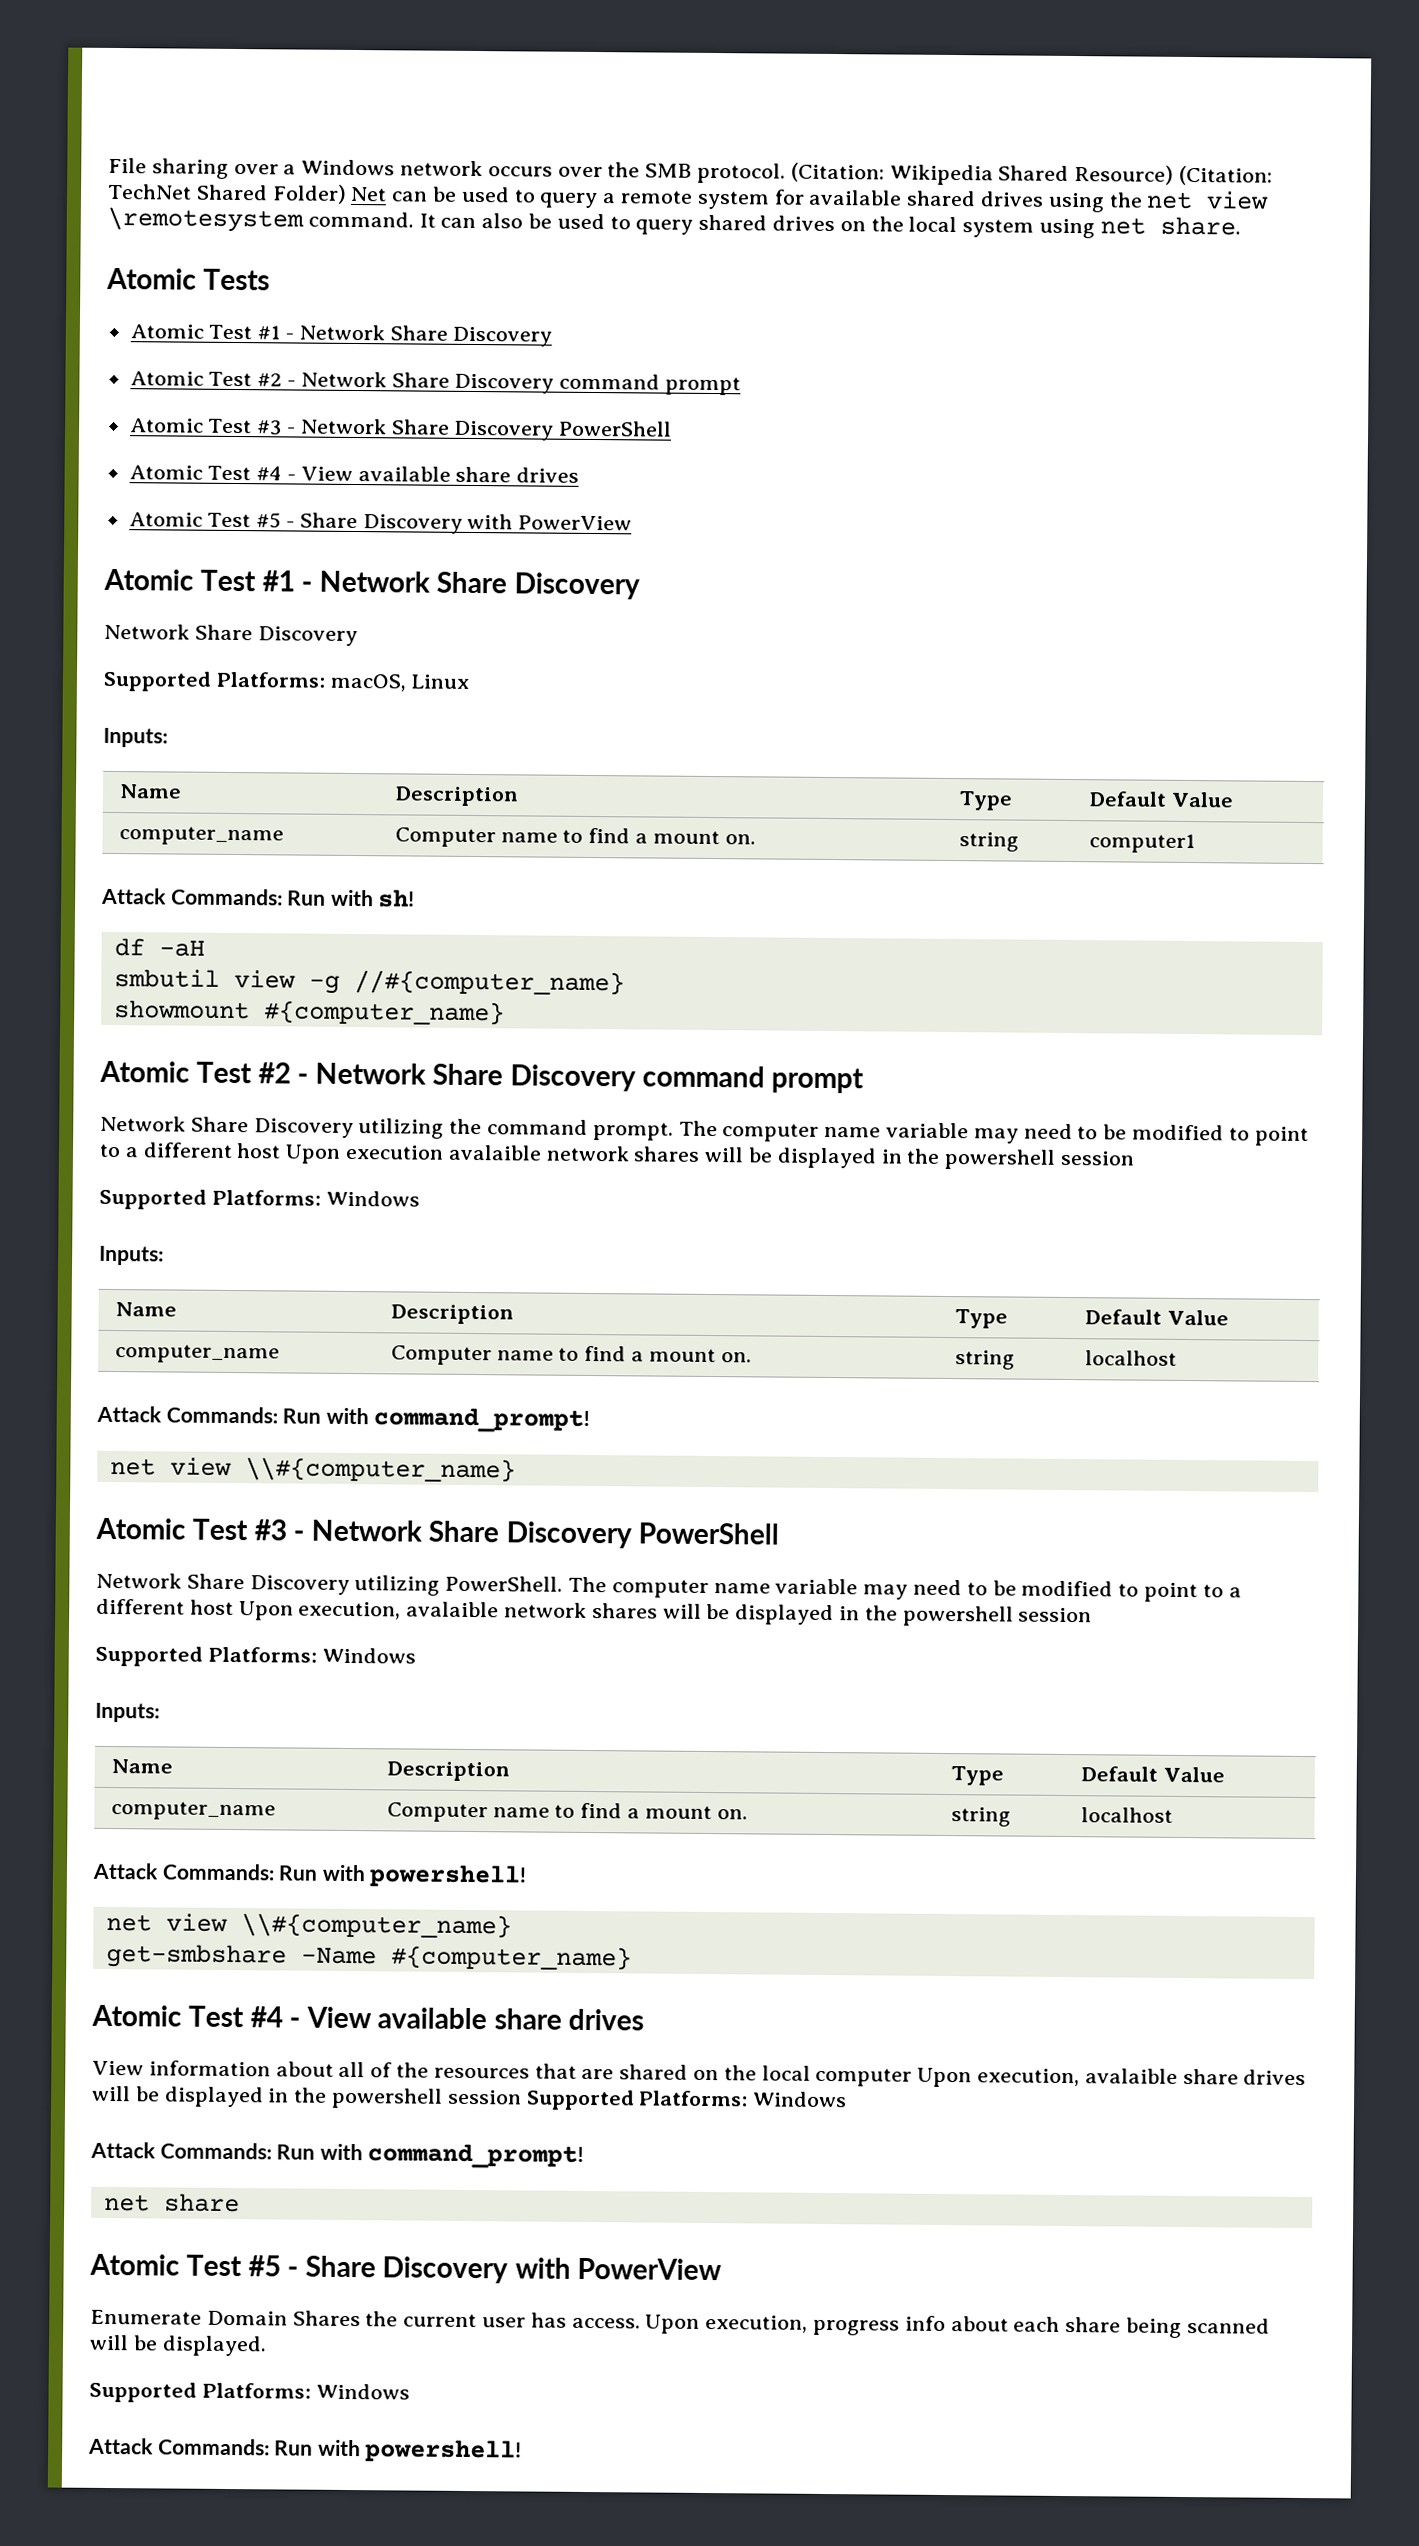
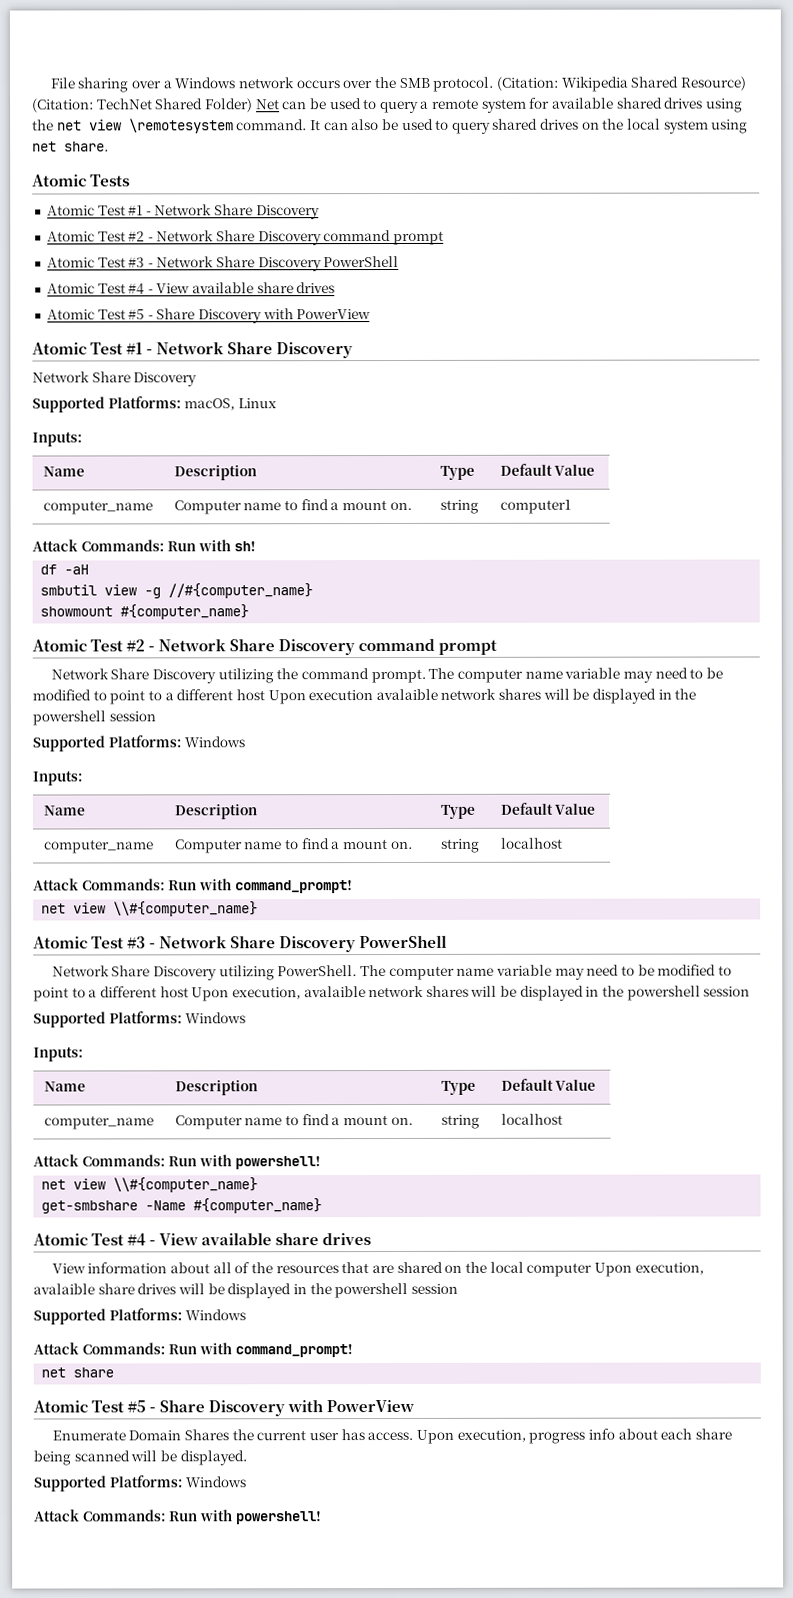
- View information about all of the resources that are shared on the local computer Upon execution, avalaible share drives will be displayed in the powershell session Supported Platforms: Windows
+ View information about all of the resources that are shared on the local computer Upon execution, avalaible share drives will be displayed in the powershell session
+ Supported Platforms: Windows

